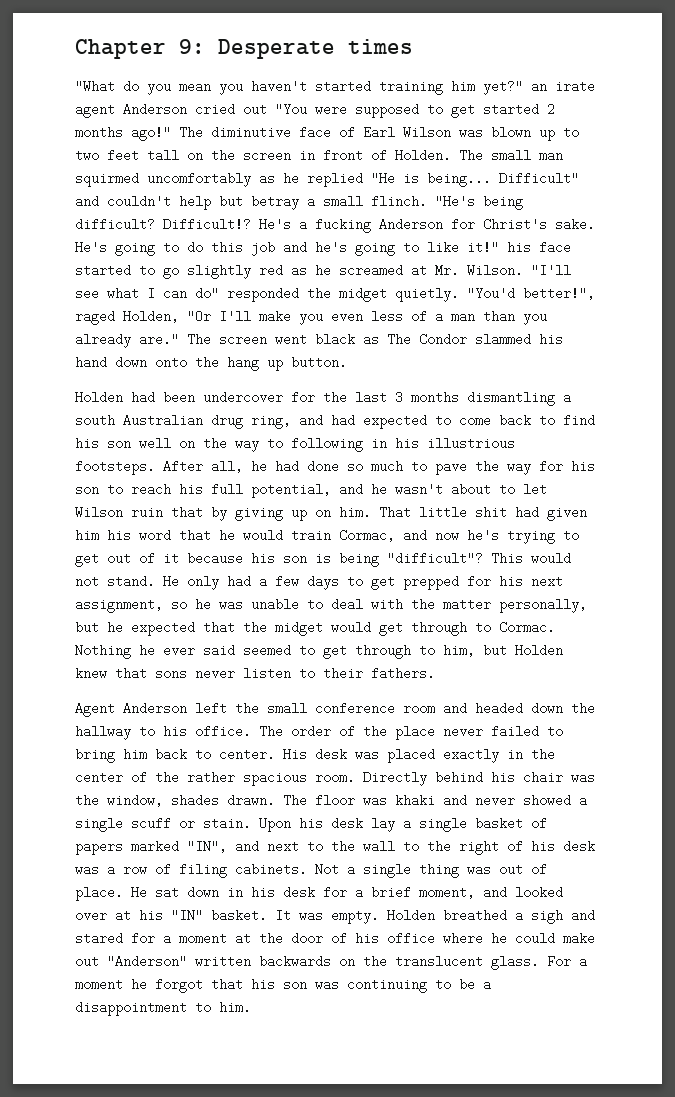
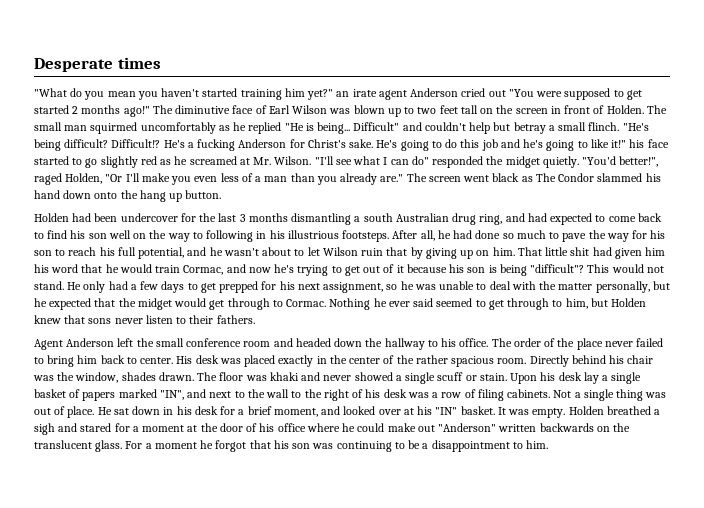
- Chapter 9: Desperate times
+ Desperate times

